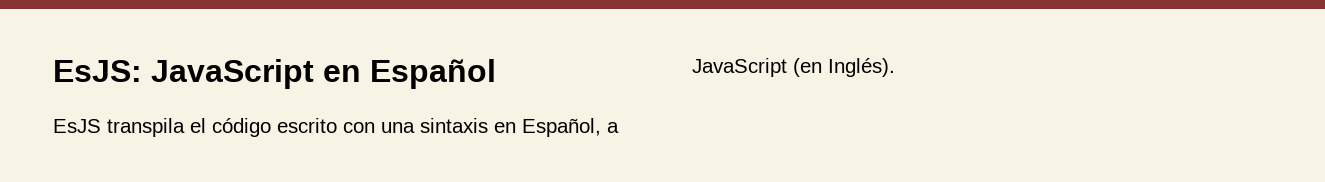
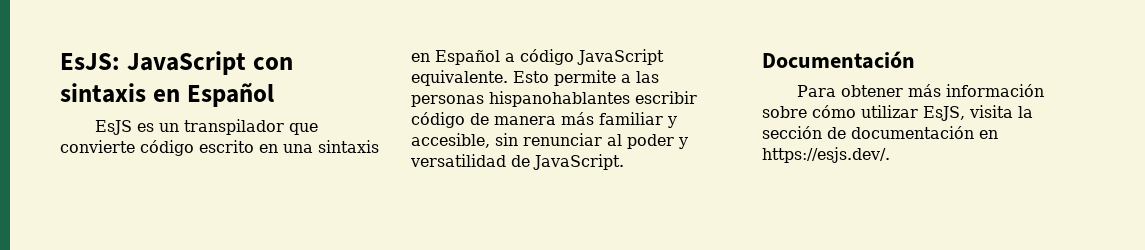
- EsJS: JavaScript en Español
+ EsJS: JavaScript con sintaxis en Español
- EsJS transpila el código escrito con una sintaxis en Español, a JavaScript (en Inglés).
+ EsJS es un transpilador que convierte código escrito en una sintaxis en Español a código JavaScript equivalente. Esto permite a las personas hispanohablantes escribir código de manera más familiar y accesible, sin renunciar al poder y versatilidad de JavaScript.
+ Documentación
+ Para obtener más información sobre cómo utilizar EsJS, visita la sección de documentación en https://esjs.dev/.

